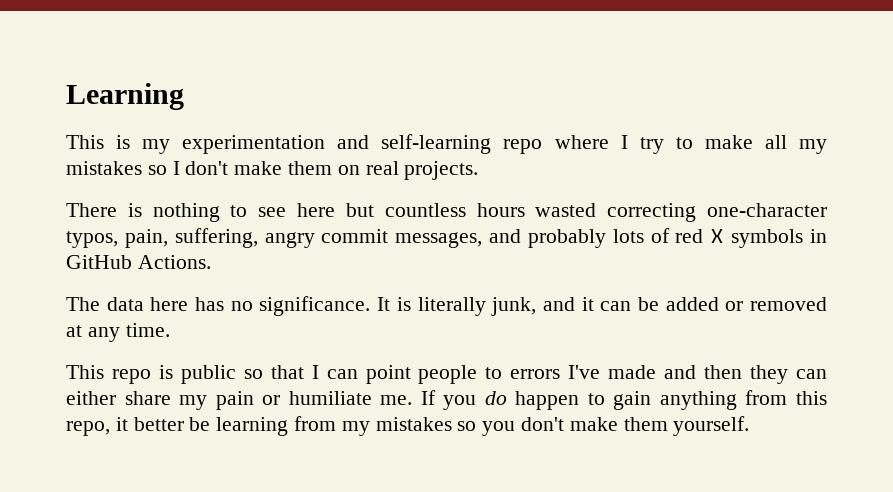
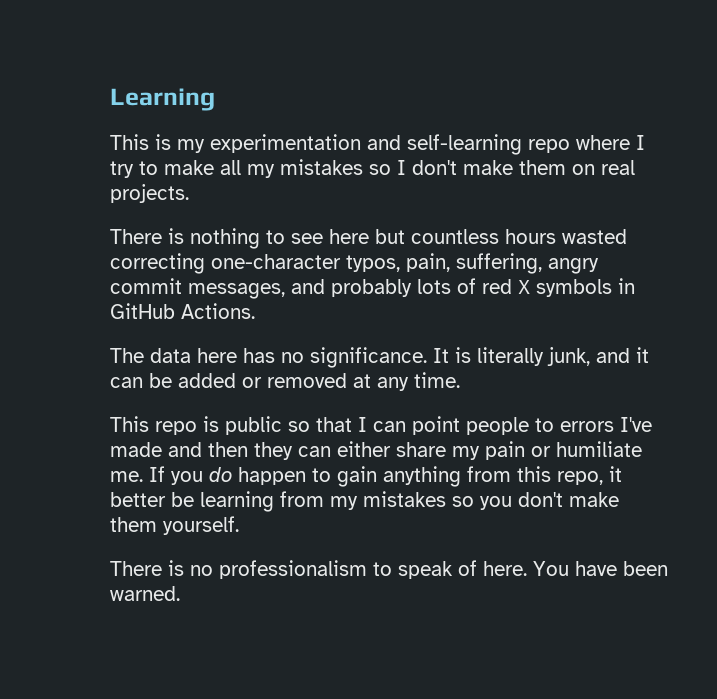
+ There is no professionalism to speak of here. You have been warned.

